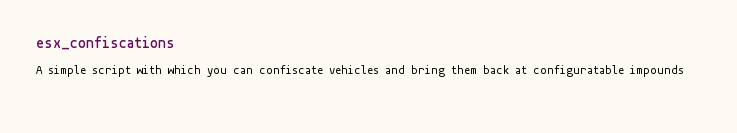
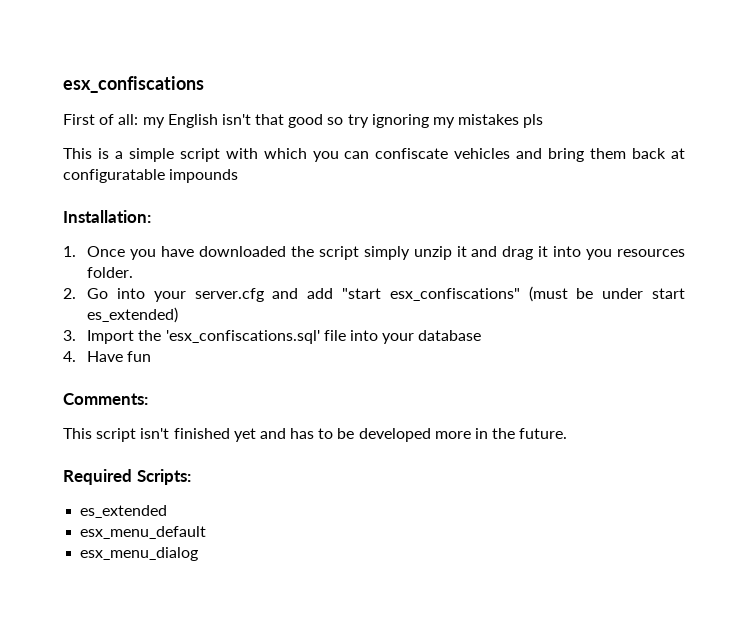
- A simple script with which you can confiscate vehicles and bring them back at configuratable impounds
+ First of all: my English isn't that good so try ignoring my mistakes pls
+ This is a simple script with which you can confiscate vehicles and bring them back at configuratable impounds
+ Installation:
+ 1. Once you have downloaded the script simply unzip it and drag it into you resources folder.
+ 2. Go into your server.cfg and add "start esx_confiscations" (must be under start es_extended)
+ 3. Import the 'esx_confiscations.sql' file into your database
+ 4. Have fun
+ Comments:
+ This script isn't finished yet and has to be developed more in the future.
+ Required Scripts:
+ es_extended
+ esx_menu_default
+ esx_menu_dialog

